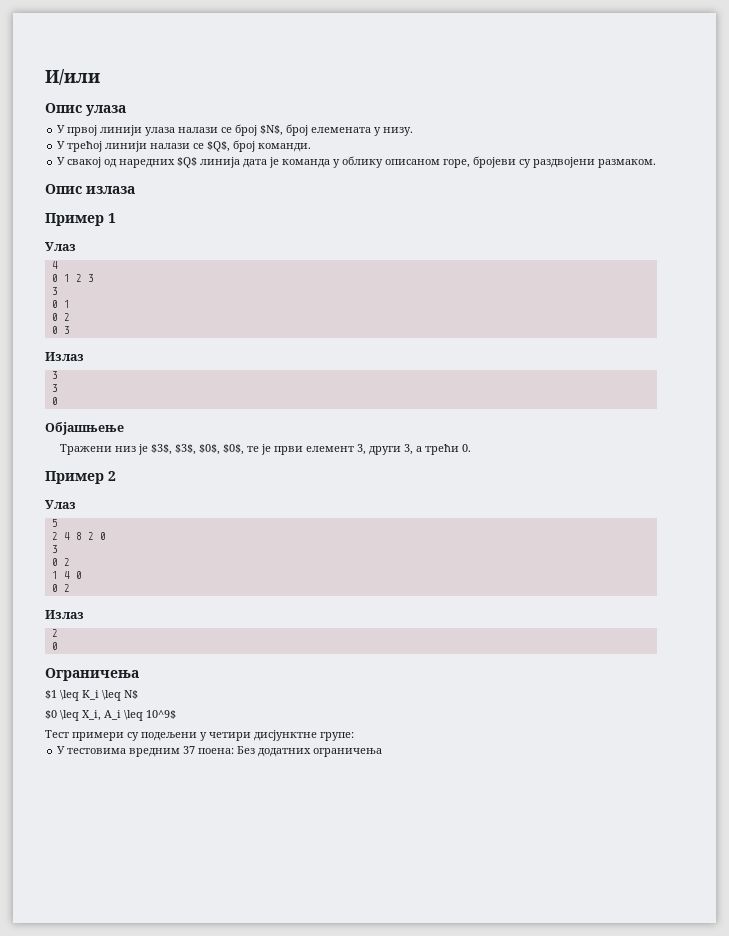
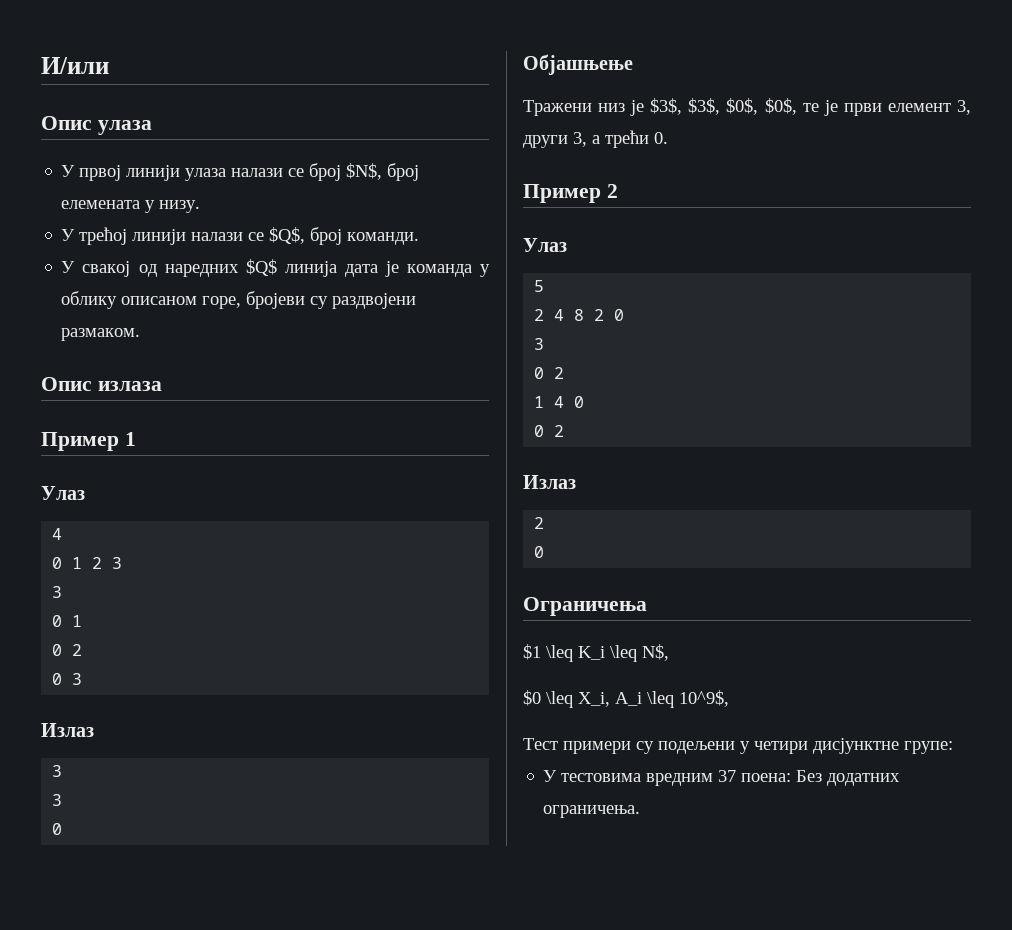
- $1 \leq K_i \leq N$
+ $1 \leq K_i \leq N$,
- $0 \leq X_i, A_i \leq 10^9$
+ $0 \leq X_i, A_i \leq 10^9$,
- У тестовима вредним 37 поена: Без додатних ограничења
+ У тестовима вредним 37 поена: Без додатних ограничења.

